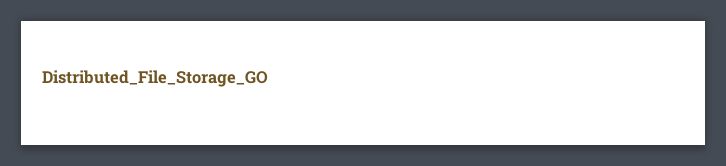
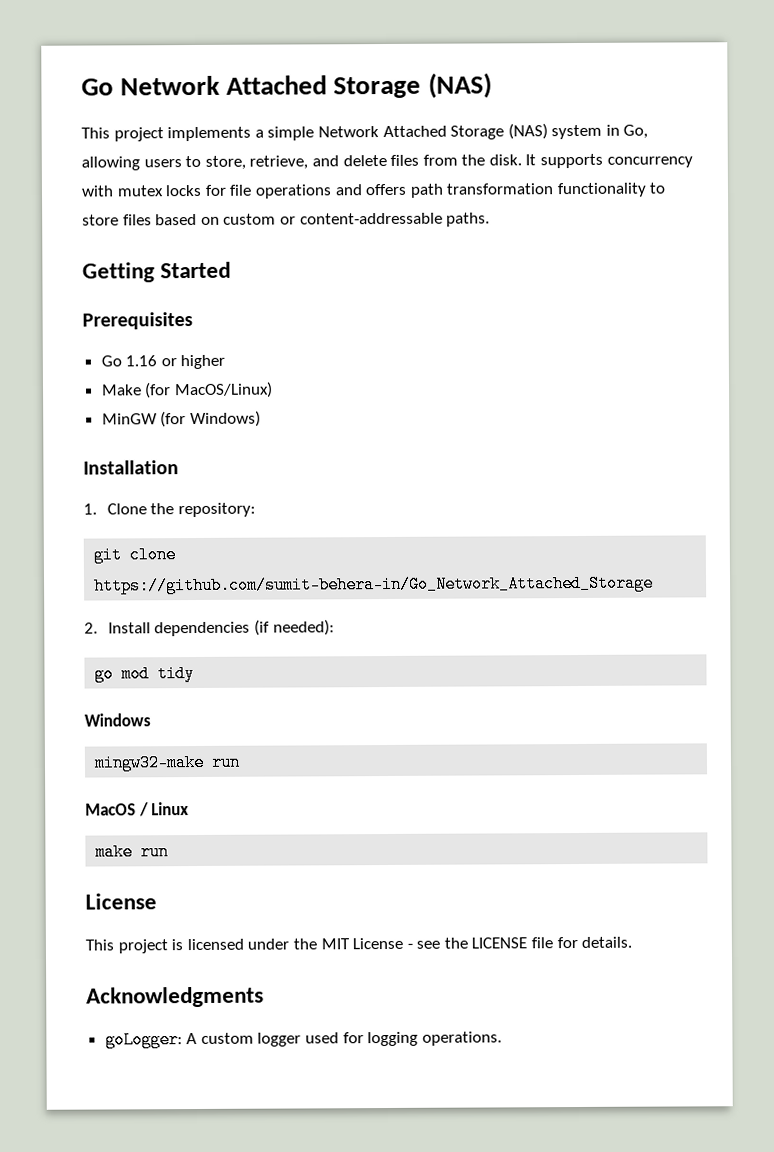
- Distributed_File_Storage_GO
+ Go Network Attached Storage (NAS)
+ This project implements a simple Network Attached Storage (NAS) system in Go, allowing users to store, retrieve, and delete files from the disk. It supports concurrency with mutex locks for file operations and offers path transformation functionality to store files based on custom or content-addressable paths.
+ Getting Started
+ Prerequisites
+ Go 1.16 or higher
+ Make (for MacOS/Linux)
+ MinGW (for Windows)
+ Installation
+ 1. Clone the repository:
+ git clone https://github.com/sumit-behera-in/Go_Network_Attached_Storage
+ 2. Install dependencies (if needed):
+ go mod tidy
+ Windows
+ mingw32-make run
+ MacOS / Linux
+ make run
+ License
+ This project is licensed under the MIT License - see the LICENSE file for details.
+ Acknowledgments
+ goLogger: A custom logger used for logging operations.

